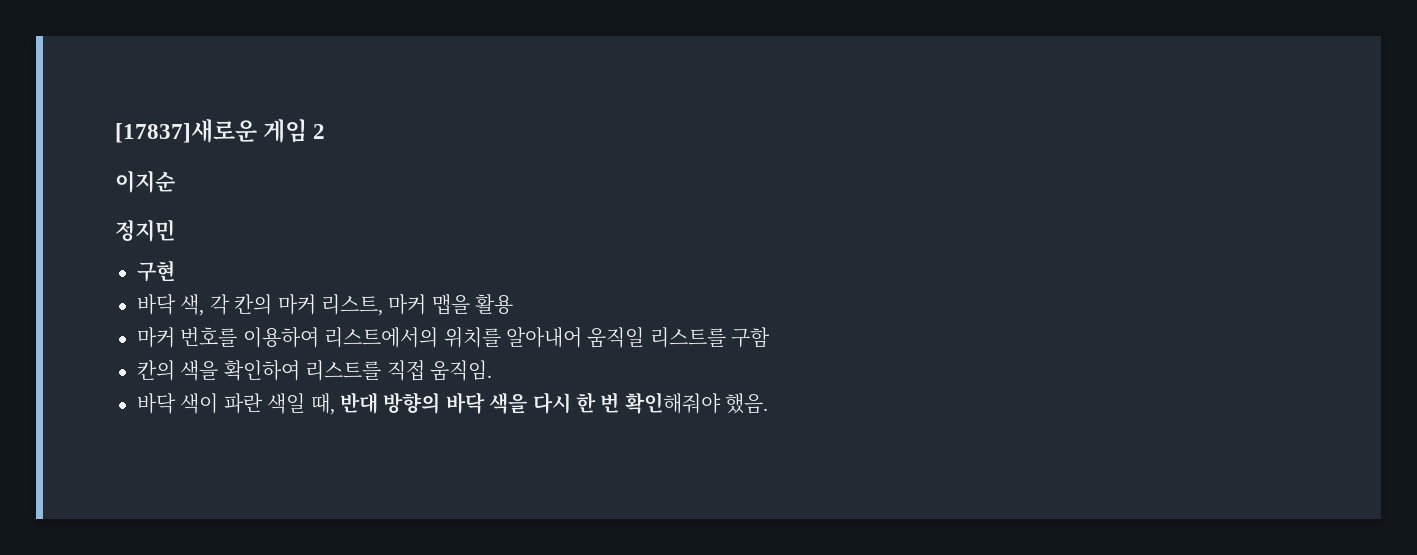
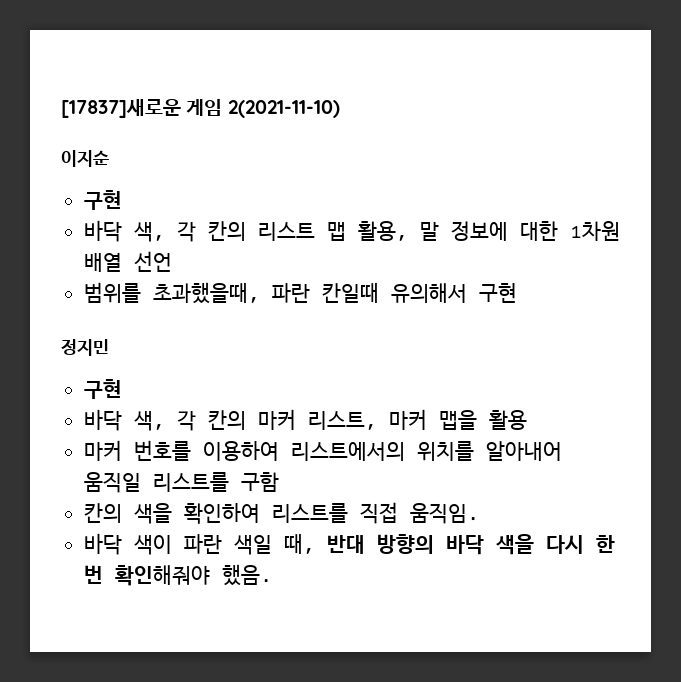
- [17837]새로운 게임 2
+ [17837]새로운 게임 2(2021-11-10)
  이지순
+ 구현
+ 바닥 색, 각 칸의 리스트 맵 활용, 말 정보에 대한 1차원 배열 선언
+ 범위를 초과했을때, 파란 칸일때 유의해서 구현

